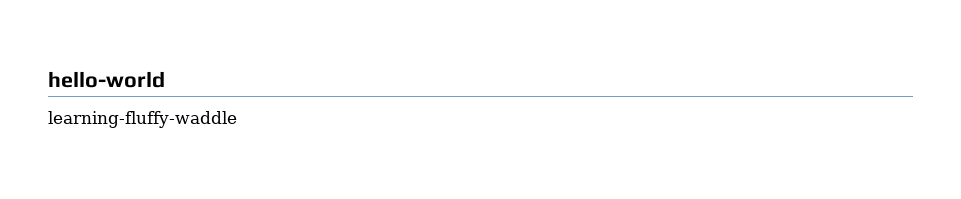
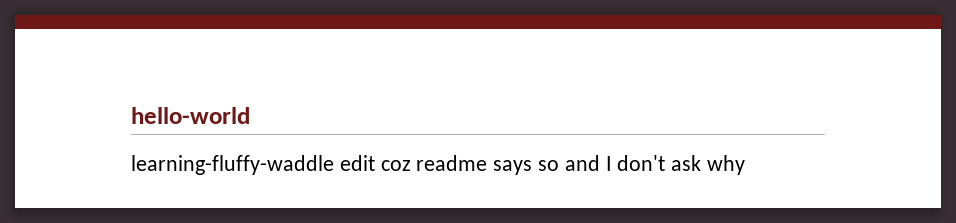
- learning-fluffy-waddle
+ learning-fluffy-waddle edit coz readme says so and I don't ask why

